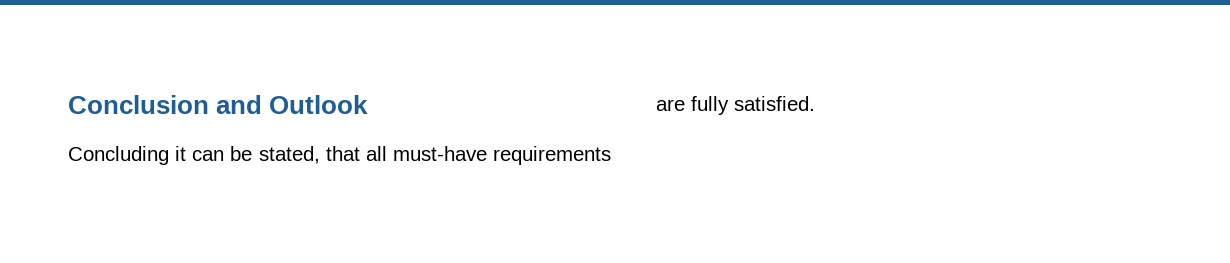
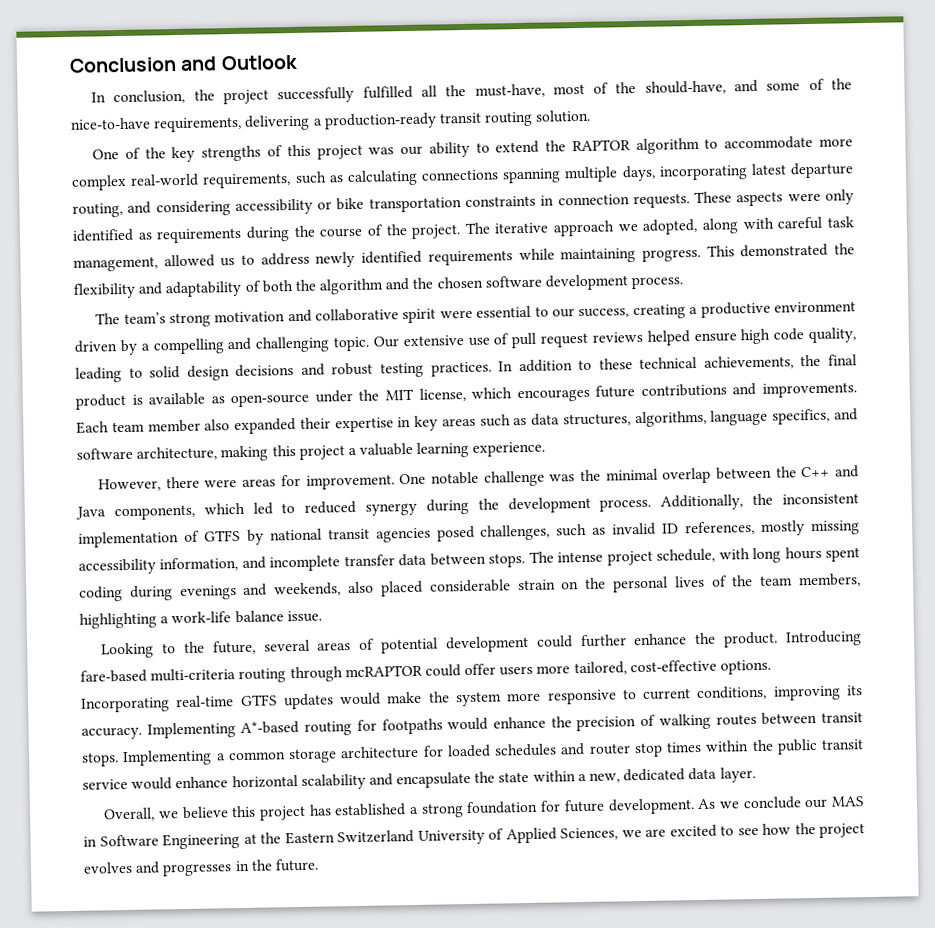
- Concluding it can be stated, that all must-have requirements are fully satisfied.
+ In conclusion, the project successfully fulfilled all the must-have, most of the should-have, and some of the nice-to-have requirements, delivering a production-ready transit routing solution.
+ One of the key strengths of this project was our ability to extend the RAPTOR algorithm to accommodate more complex real-world requirements, such as calculating connections spanning multiple days, incorporating latest departure routing, and considering accessibility or bike transportation constraints in connection requests. These aspects were only identified as requirements during the course of the project. The iterative approach we adopted, along with careful task management, allowed us to address newly identified requirements while maintaining progress. This demonstrated the flexibility and adaptability of both the algorithm and the chosen software development process.
+ The team’s strong motivation and collaborative spirit were essential to our success, creating a productive environment driven by a compelling and challenging topic. Our extensive use of pull request reviews helped ensure high code quality, leading to solid design decisions and robust testing practices. In addition to these technical achievements, the final product is available as open-source under the MIT license, which encourages future contributions and improvements. Each team member also expanded their expertise in key areas such as data structures, algorithms, language specifics, and software architecture, making this project a valuable learning experience.
+ However, there were areas for improvement. One notable challenge was the minimal overlap between the C++ and Java components, which led to reduced synergy during the development process. Additionally, the inconsistent implementation of GTFS by national transit agencies posed challenges, such as invalid ID references, mostly missing accessibility information, and incomplete transfer data between stops. The intense project schedule, with long hours spent coding during evenings and weekends, also placed considerable strain on the personal lives of the team members, highlighting a work-life balance issue.
+ Looking to the future, several areas of potential development could further enhance the product. Introducing fare-based multi-criteria routing through mcRAPTOR could offer users more tailored, cost-effective options. Incorporating real-time GTFS updates would make the system more responsive to current conditions, improving its accuracy. Implementing A*-based routing for footpaths would enhance the precision of walking routes between transit stops. Implementing a common storage architecture for loaded schedules and router stop times within the public transit service would enhance horizontal scalability and encapsulate the state within a new, dedicated data layer.
+ Overall, we believe this project has established a strong foundation for future development. As we conclude our MAS in Software Engineering at the Eastern Switzerland University of Applied Sciences, we are excited to see how the project evolves and progresses in the future.

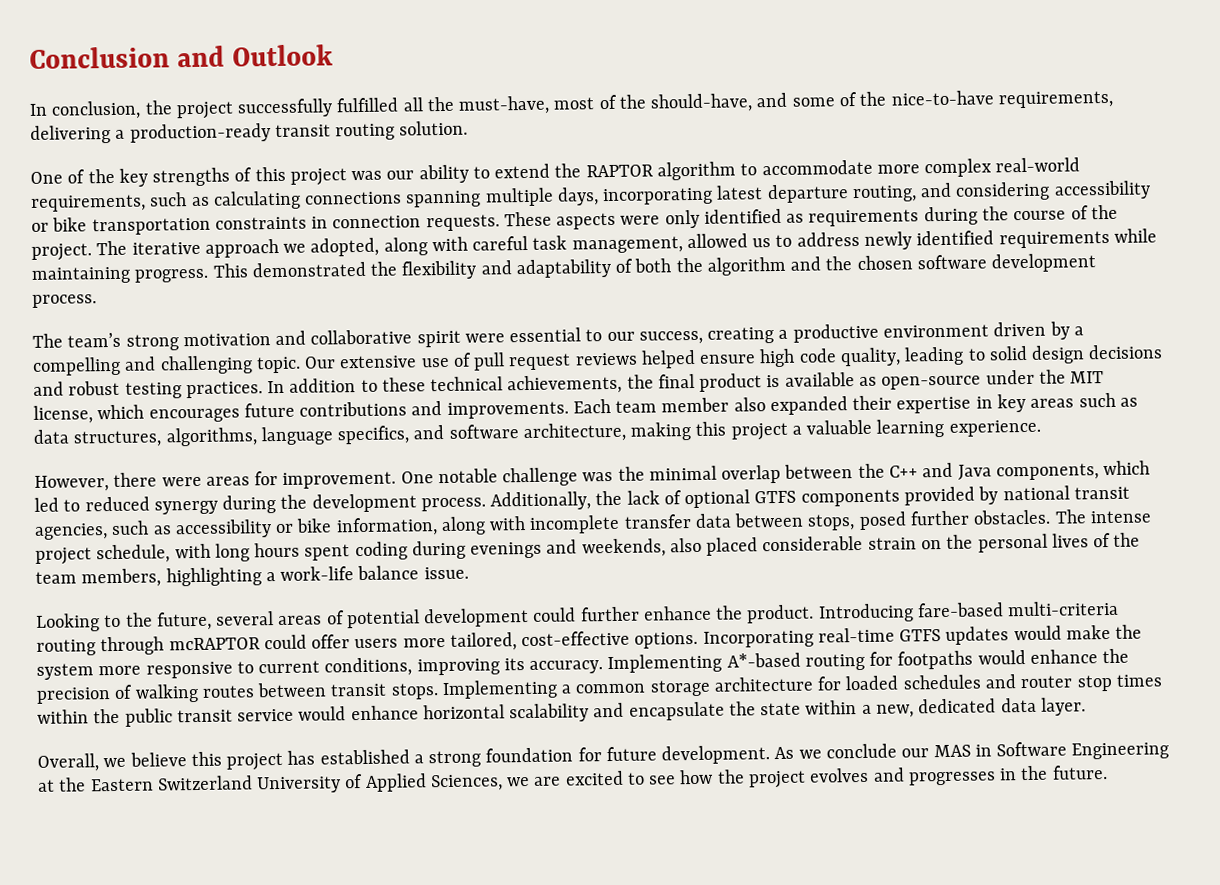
- Additionally, the inconsistent implementation of GTFS by national transit agencies posed challenges, such as invalid ID references, mostly missing accessibility information, and incomplete transfer data between stops.
+ Additionally, the lack of optional GTFS components provided by national transit agencies, such as accessibility or bike information, along with incomplete transfer data between stops, posed further obstacles.

